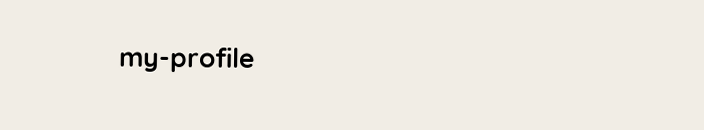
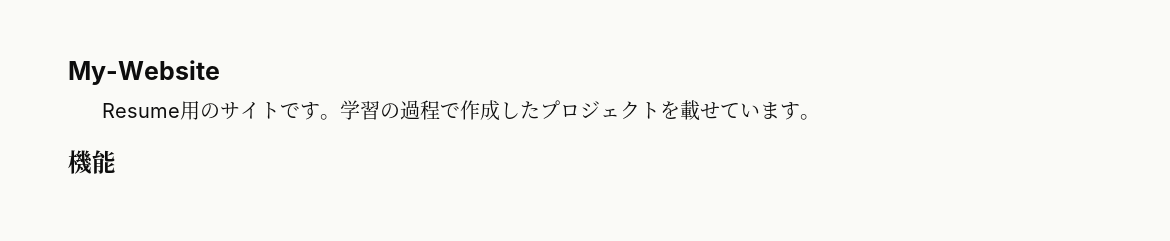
- my-profile
+ My-Website
+ Resume用のサイトです。学習の過程で作成したプロジェクトを載せています。
+ 機能

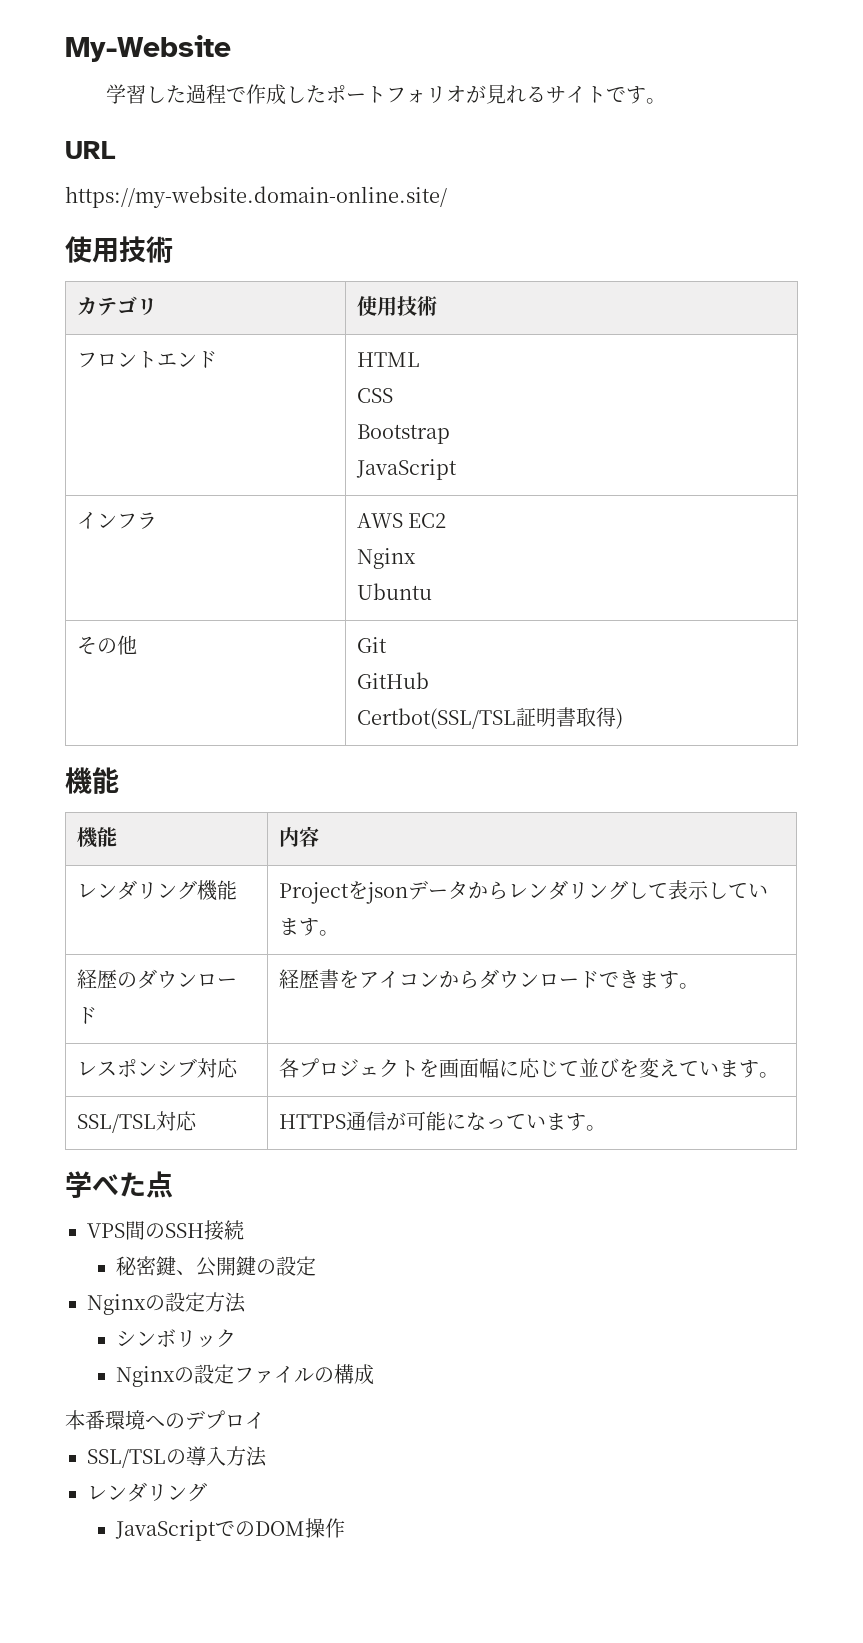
- Resume用のサイトです。学習の過程で作成したプロジェクトを載せています。
+ 学習した過程で作成したポートフォリオが見れるサイトです。
+ URL
+ https://my-website.domain-online.site/
+ 使用技術
+ カテゴリ | 使用技術
+ フロントエンド | HTML
+ CSS
+ Bootstrap
+ JavaScript
+ インフラ | AWS EC2
+ Nginx
+ Ubuntu
+ その他 | Git
+ GitHub
+ Certbot(SSL/TSL証明書取得)
  機能
+ 機能 | 内容
+ レンダリング機能 | Projectをjsonデータからレンダリングして表示しています。
+ 経歴のダウンロード | 経歴書をアイコンからダウンロードできます。
+ レスポンシブ対応 | 各プロジェクトを画面幅に応じて並びを変えています。
+ SSL/TSL対応 | HTTPS通信が可能になっています。
+ 学べた点
+ VPS間のSSH接続
+ 秘密鍵、公開鍵の設定
+ Nginxの設定方法
+ シンボリック
+ Nginxの設定ファイルの構成
+ 本番環境へのデプロイ
+ SSL/TSLの導入方法
+ レンダリング
+ JavaScriptでのDOM操作

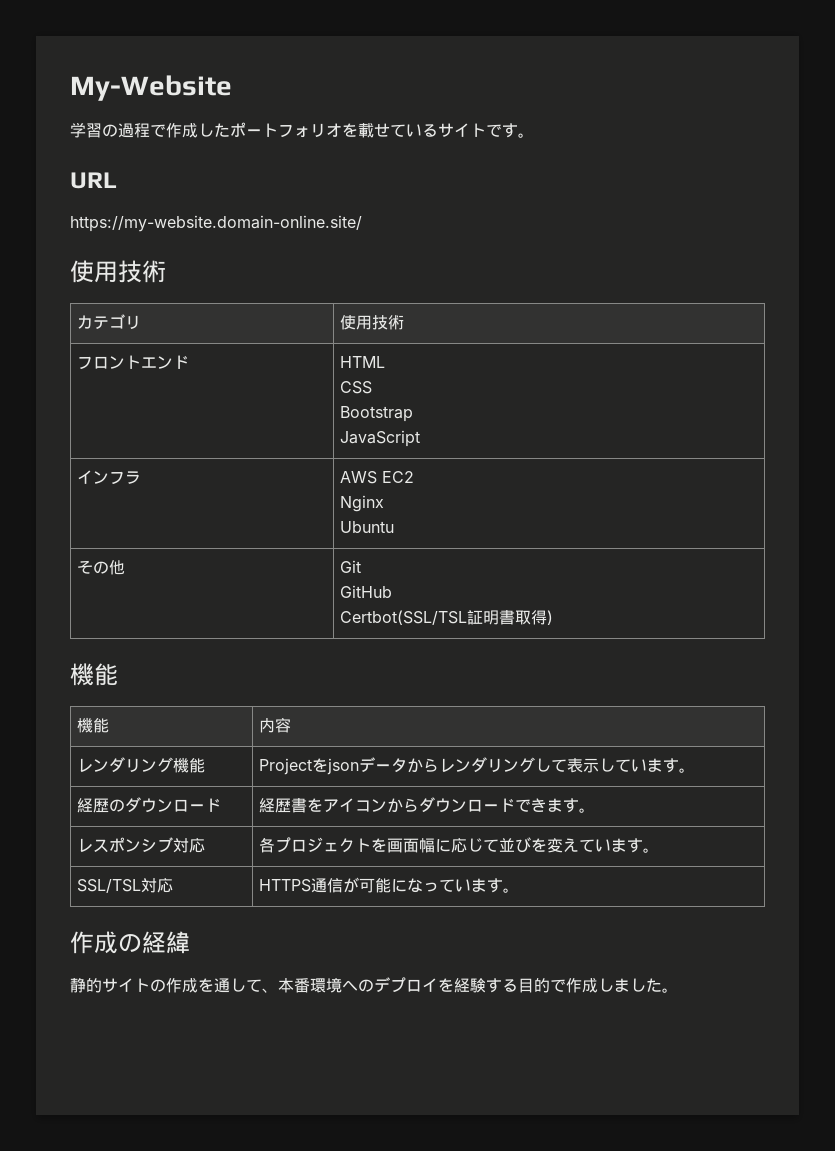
- 学習した過程で作成したポートフォリオが見れるサイトです。
+ 学習の過程で作成したポートフォリオを載せているサイトです。
- 学べた点
- VPS間のSSH接続
- 秘密鍵、公開鍵の設定
- Nginxの設定方法
- シンボリック
- Nginxの設定ファイルの構成
- 本番環境へのデプロイ
- SSL/TSLの導入方法
- レンダリング
- JavaScriptでのDOM操作
+ 作成の経緯
+ 静的サイトの作成を通して、本番環境へのデプロイを経験する目的で作成しました。

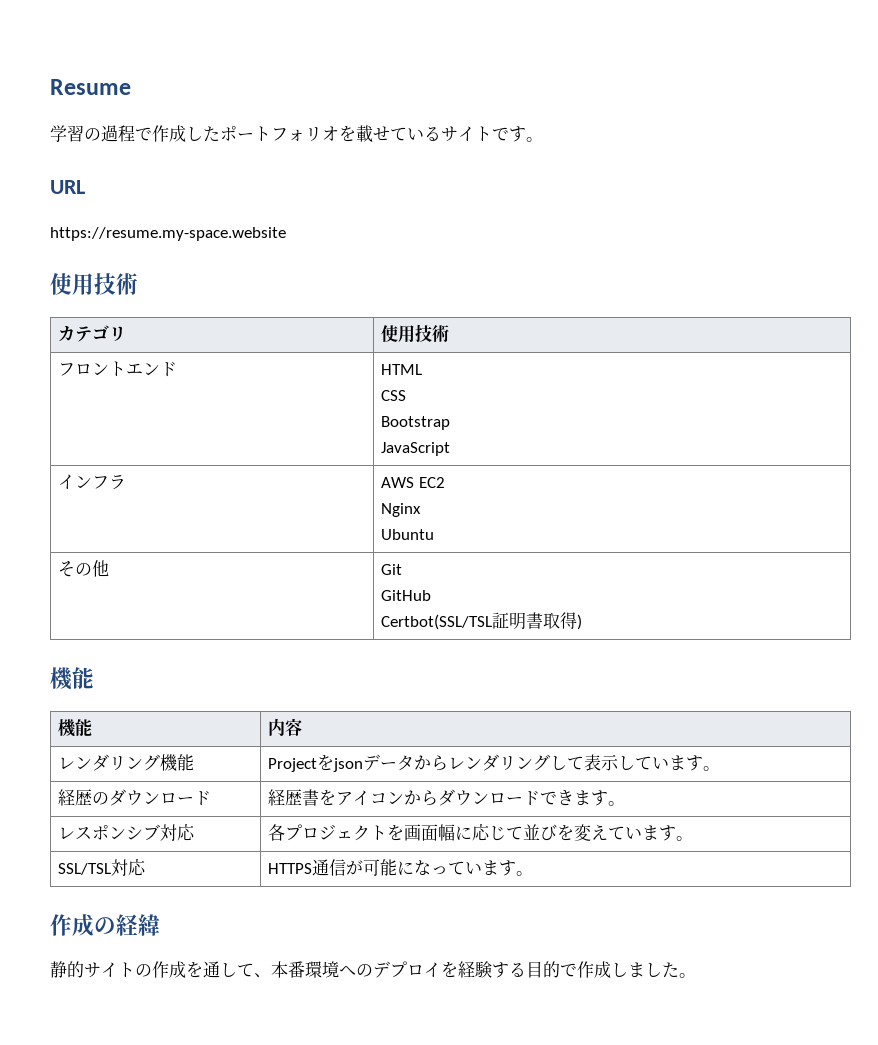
- My-Website
+ Resume
- https://my-website.domain-online.site/
+ https://resume.my-space.website

